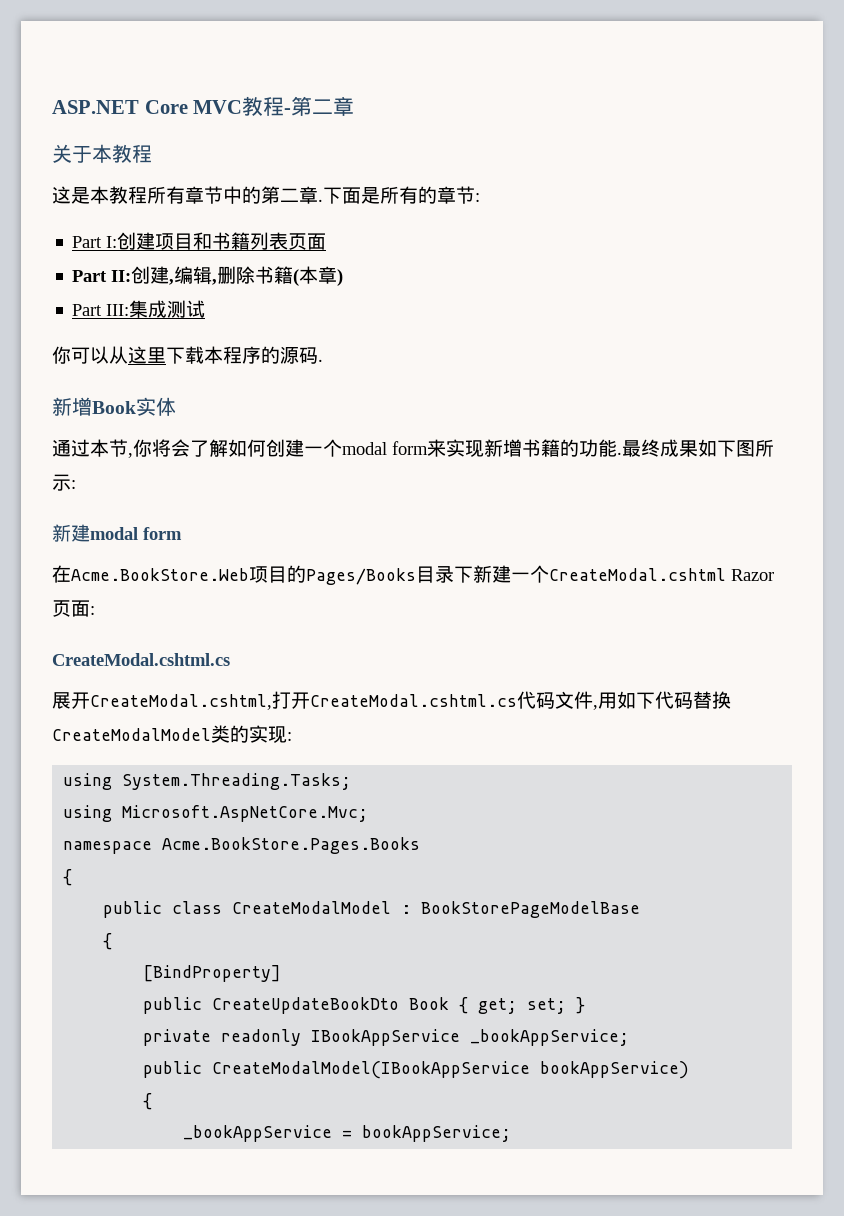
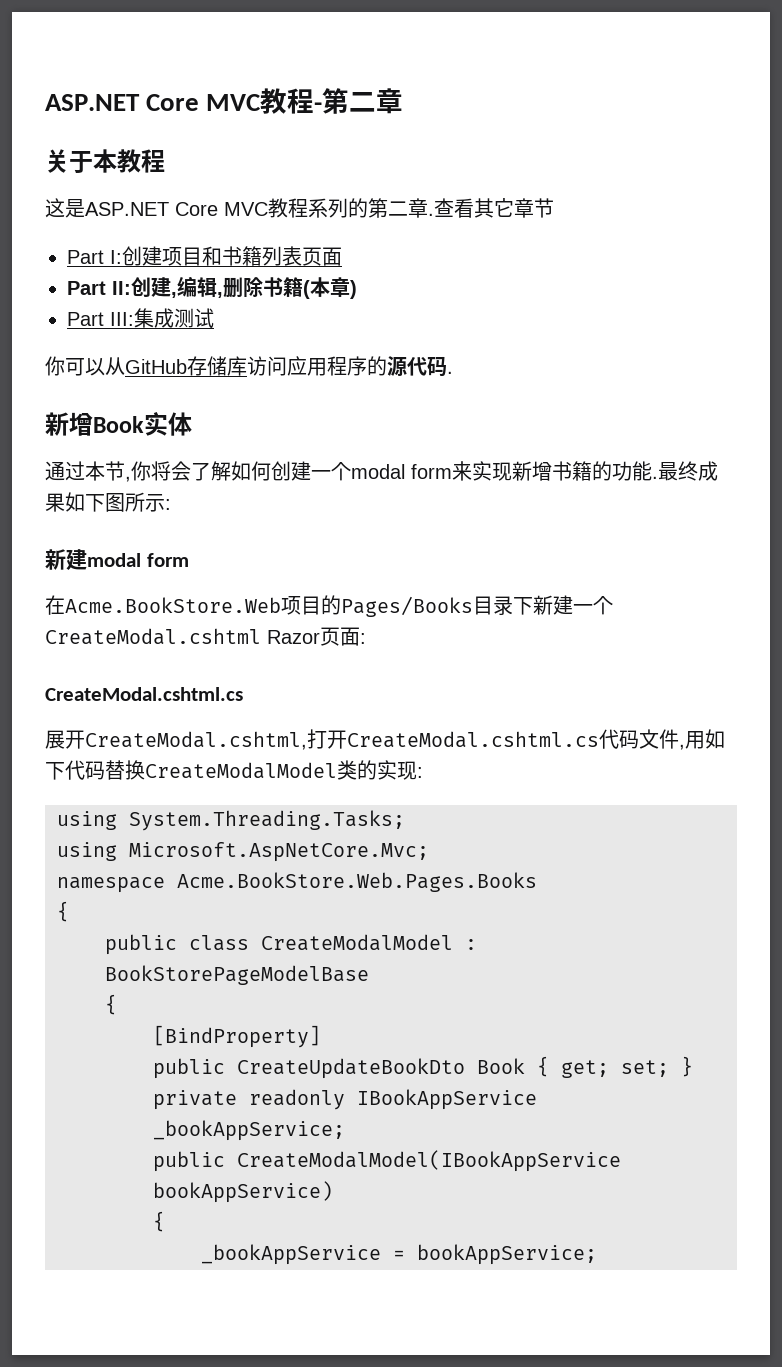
- 这是本教程所有章节中的第二章.下面是所有的章节:
+ 这是ASP.NET Core MVC教程系列的第二章.查看其它章节
- 你可以从这里下载本程序的源码.
+ 你可以从GitHub存储库访问应用程序的源代码.
- namespace Acme.BookStore.Pages.Books
+ namespace Acme.BookStore.Web.Pages.Books

